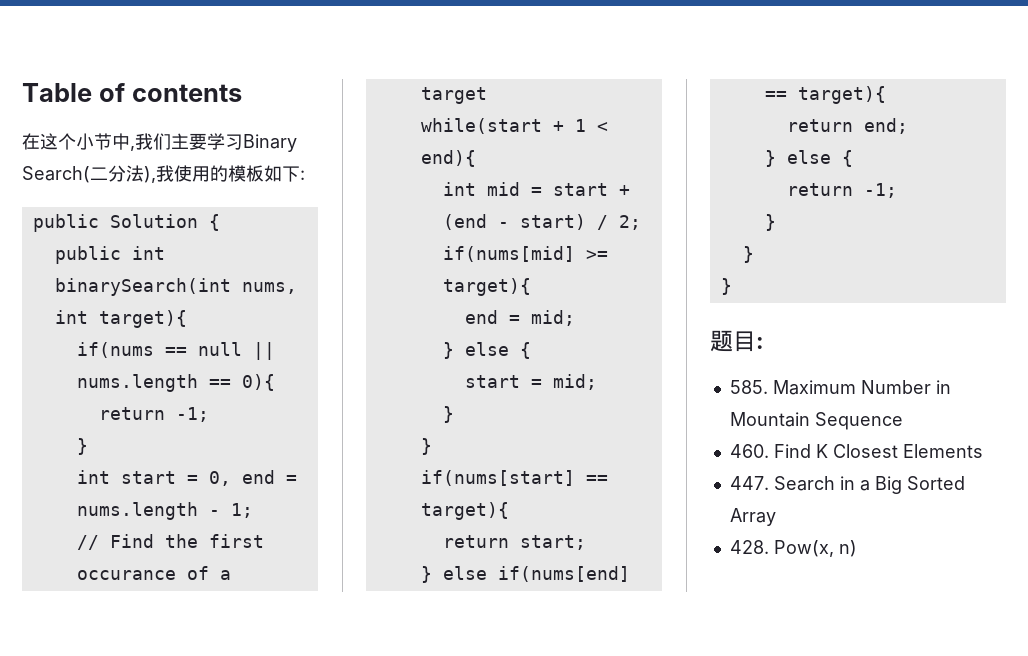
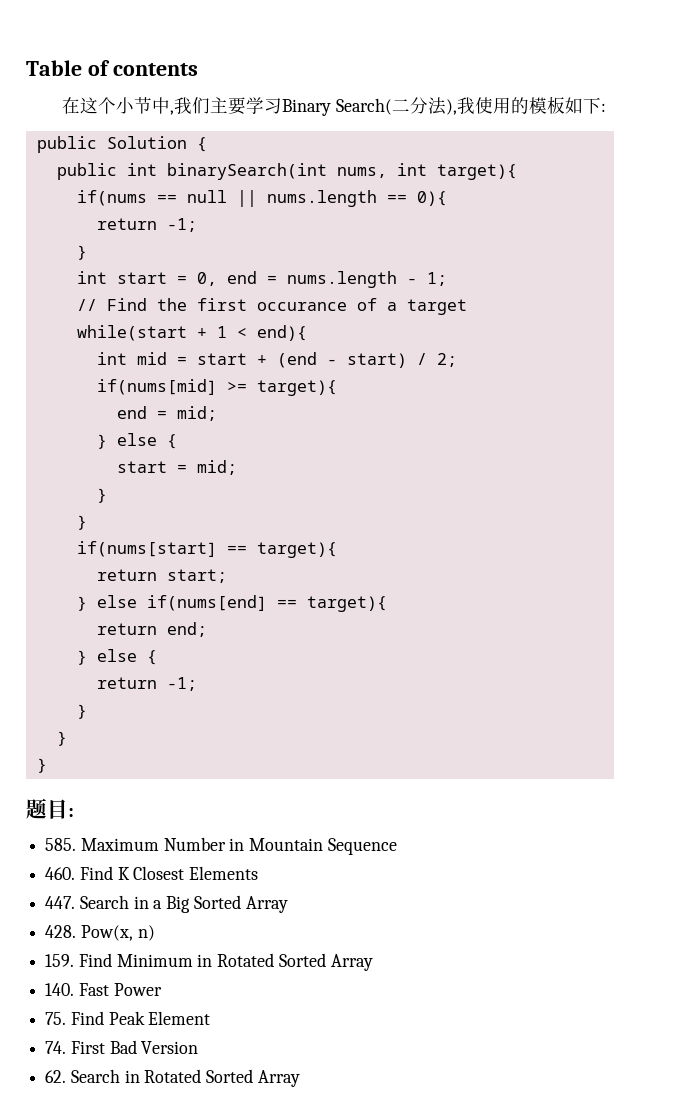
+ 159. Find Minimum in Rotated Sorted Array
+ 140. Fast Power
+ 75. Find Peak Element
+ 74. First Bad Version
+ 62. Search in Rotated Sorted Array

